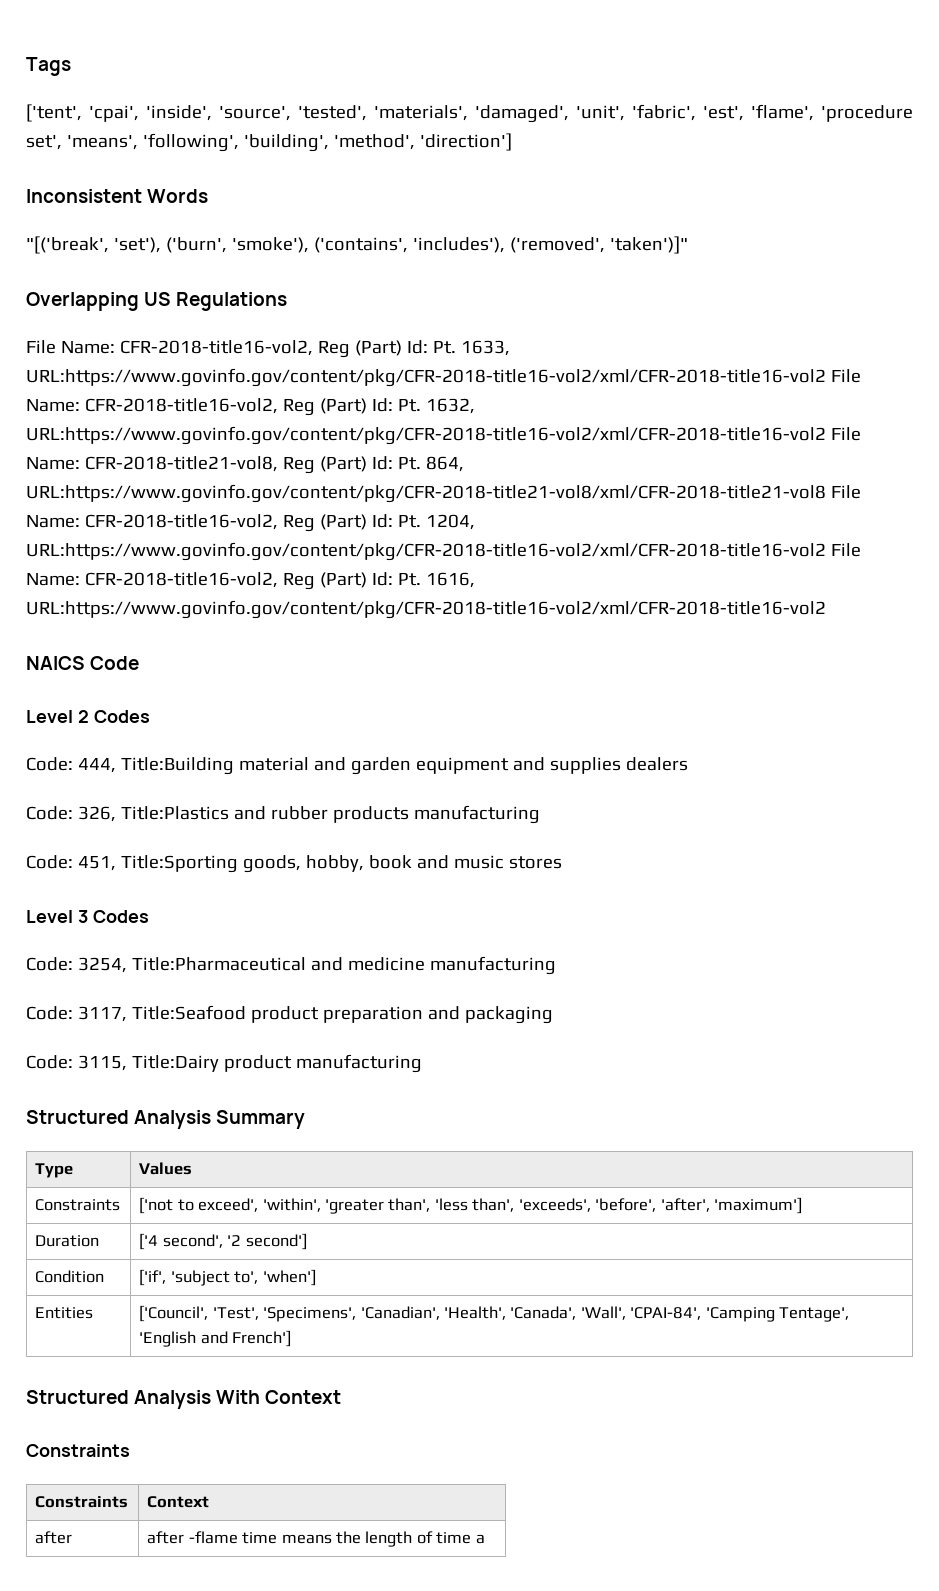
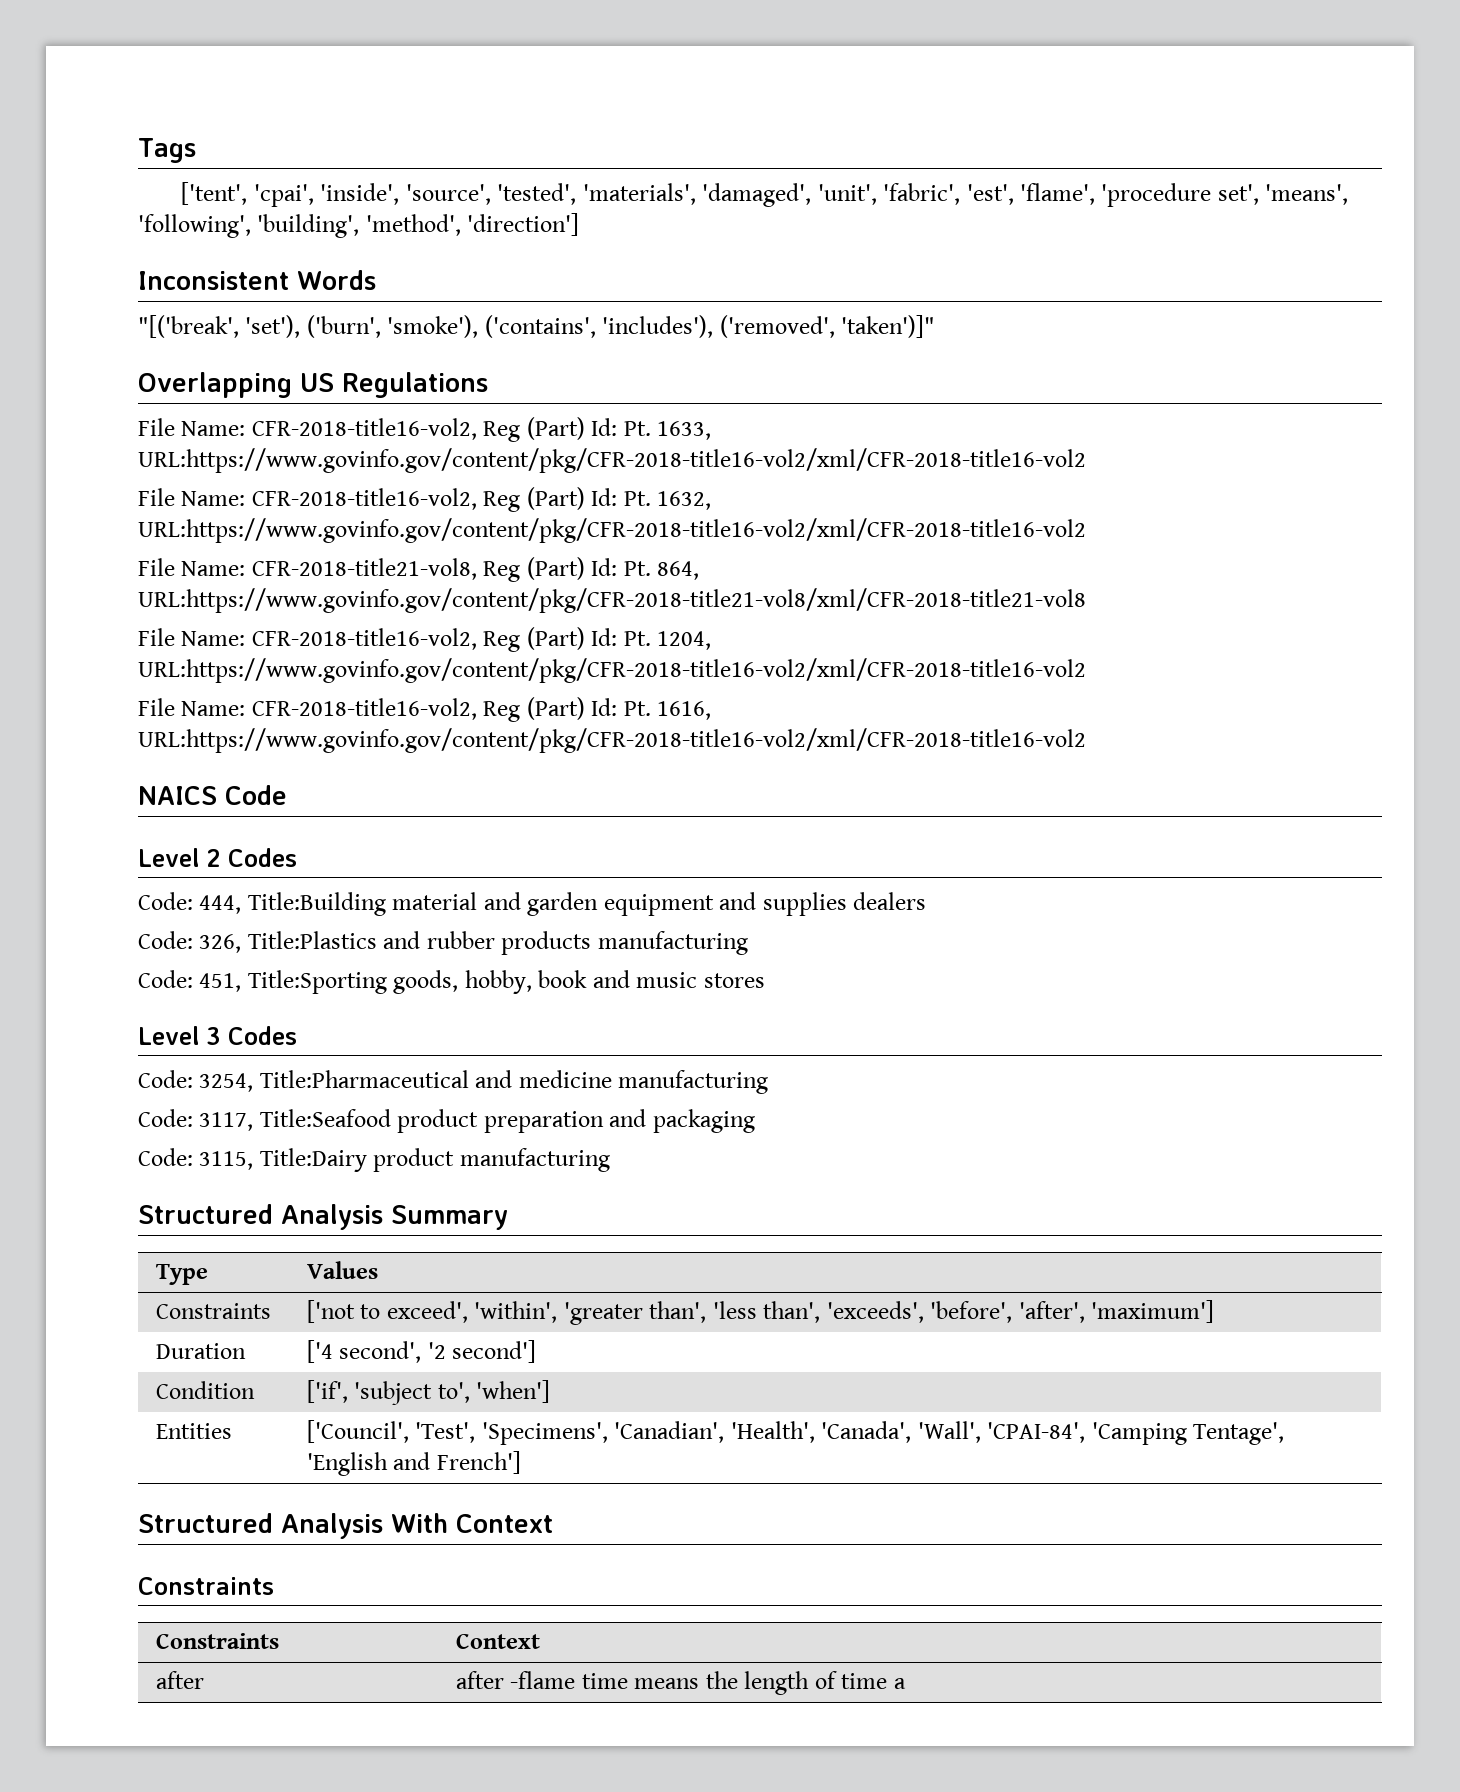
- File Name: CFR-2018-title16-vol2, Reg (Part) Id: Pt. 1633, URL:https://www.govinfo.gov/content/pkg/CFR-2018-title16-vol2/xml/CFR-2018-title16-vol2 File Name: CFR-2018-title16-vol2, Reg (Part) Id: Pt. 1632, URL:https://www.govinfo.gov/content/pkg/CFR-2018-title16-vol2/xml/CFR-2018-title16-vol2 File Name: CFR-2018-title21-vol8, Reg (Part) Id: Pt. 864, URL:https://www.govinfo.gov/content/pkg/CFR-2018-title21-vol8/xml/CFR-2018-title21-vol8 File Name: CFR-2018-title16-vol2, Reg (Part) Id: Pt. 1204, URL:https://www.govinfo.gov/content/pkg/CFR-2018-title16-vol2/xml/CFR-2018-title16-vol2 File Name: CFR-2018-title16-vol2, Reg (Part) Id: Pt. 1616, URL:https://www.govinfo.gov/content/pkg/CFR-2018-title16-vol2/xml/CFR-2018-title16-vol2
+ File Name: CFR-2018-title16-vol2, Reg (Part) Id: Pt. 1633, URL:https://www.govinfo.gov/content/pkg/CFR-2018-title16-vol2/xml/CFR-2018-title16-vol2
+ File Name: CFR-2018-title16-vol2, Reg (Part) Id: Pt. 1632, URL:https://www.govinfo.gov/content/pkg/CFR-2018-title16-vol2/xml/CFR-2018-title16-vol2
+ File Name: CFR-2018-title21-vol8, Reg (Part) Id: Pt. 864, URL:https://www.govinfo.gov/content/pkg/CFR-2018-title21-vol8/xml/CFR-2018-title21-vol8
+ File Name: CFR-2018-title16-vol2, Reg (Part) Id: Pt. 1204, URL:https://www.govinfo.gov/content/pkg/CFR-2018-title16-vol2/xml/CFR-2018-title16-vol2
+ File Name: CFR-2018-title16-vol2, Reg (Part) Id: Pt. 1616, URL:https://www.govinfo.gov/content/pkg/CFR-2018-title16-vol2/xml/CFR-2018-title16-vol2

